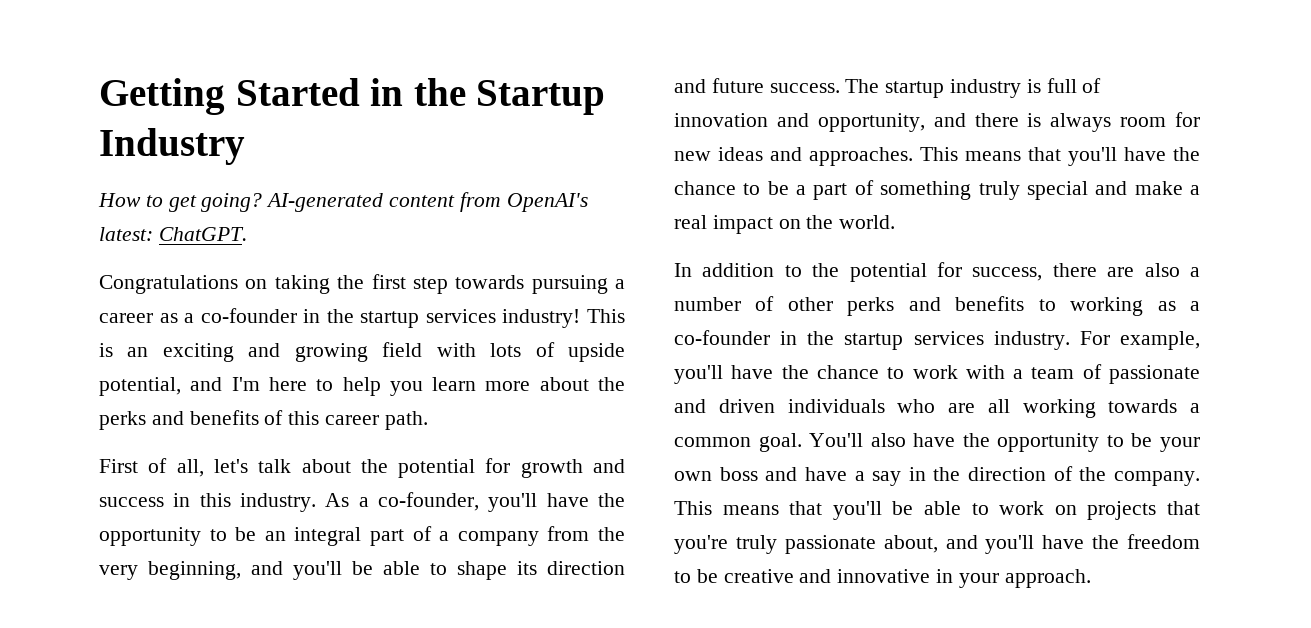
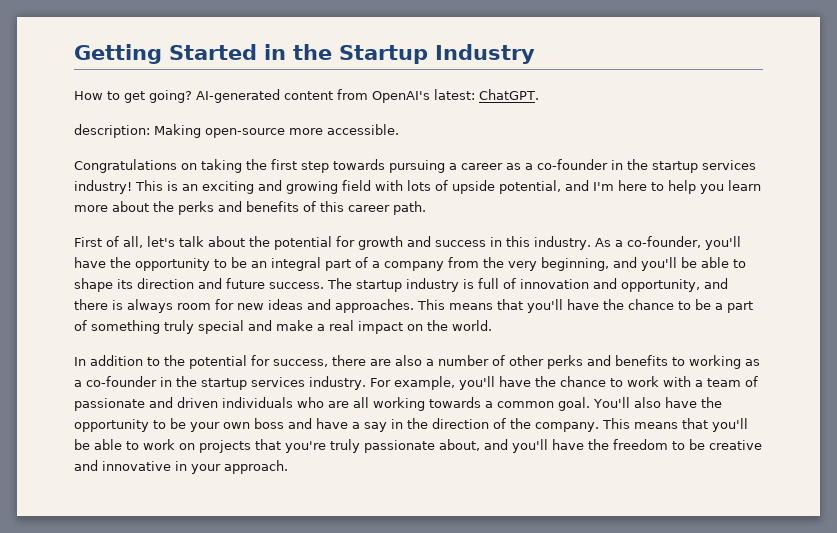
+ description: Making open-source more accessible.

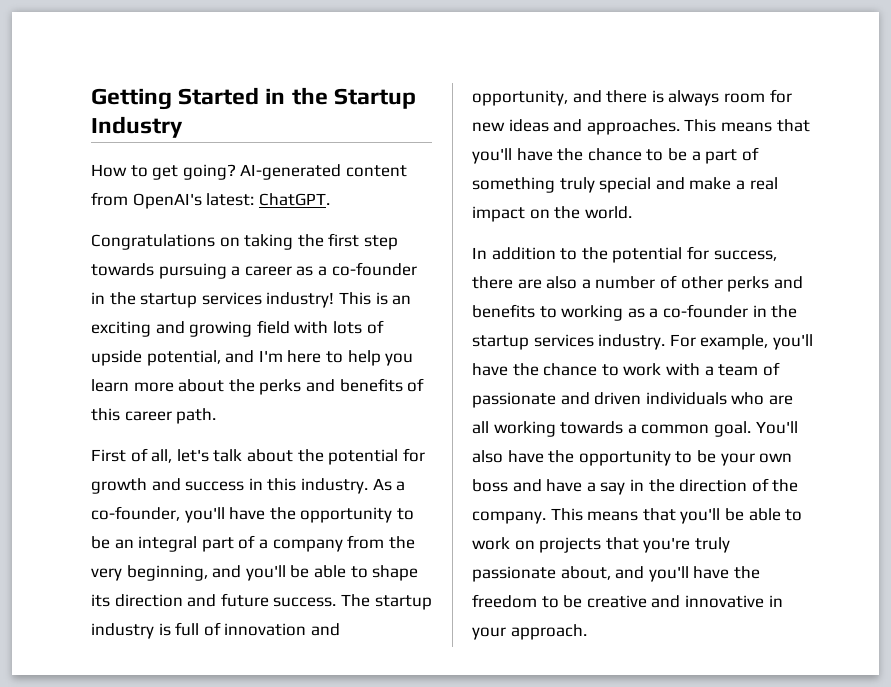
- description: Making open-source more accessible.

